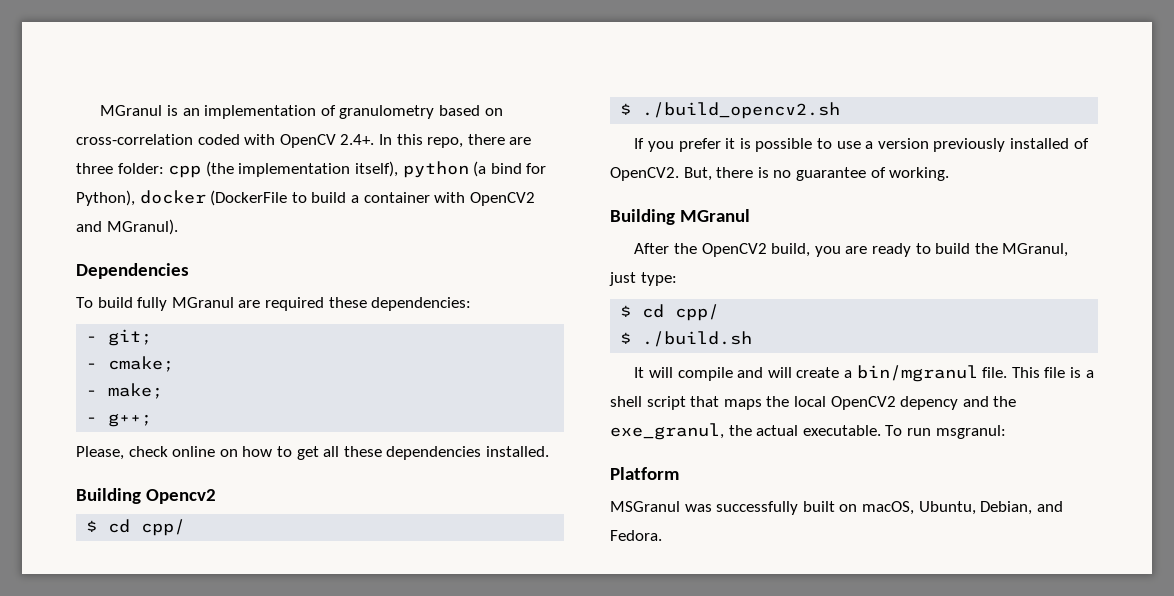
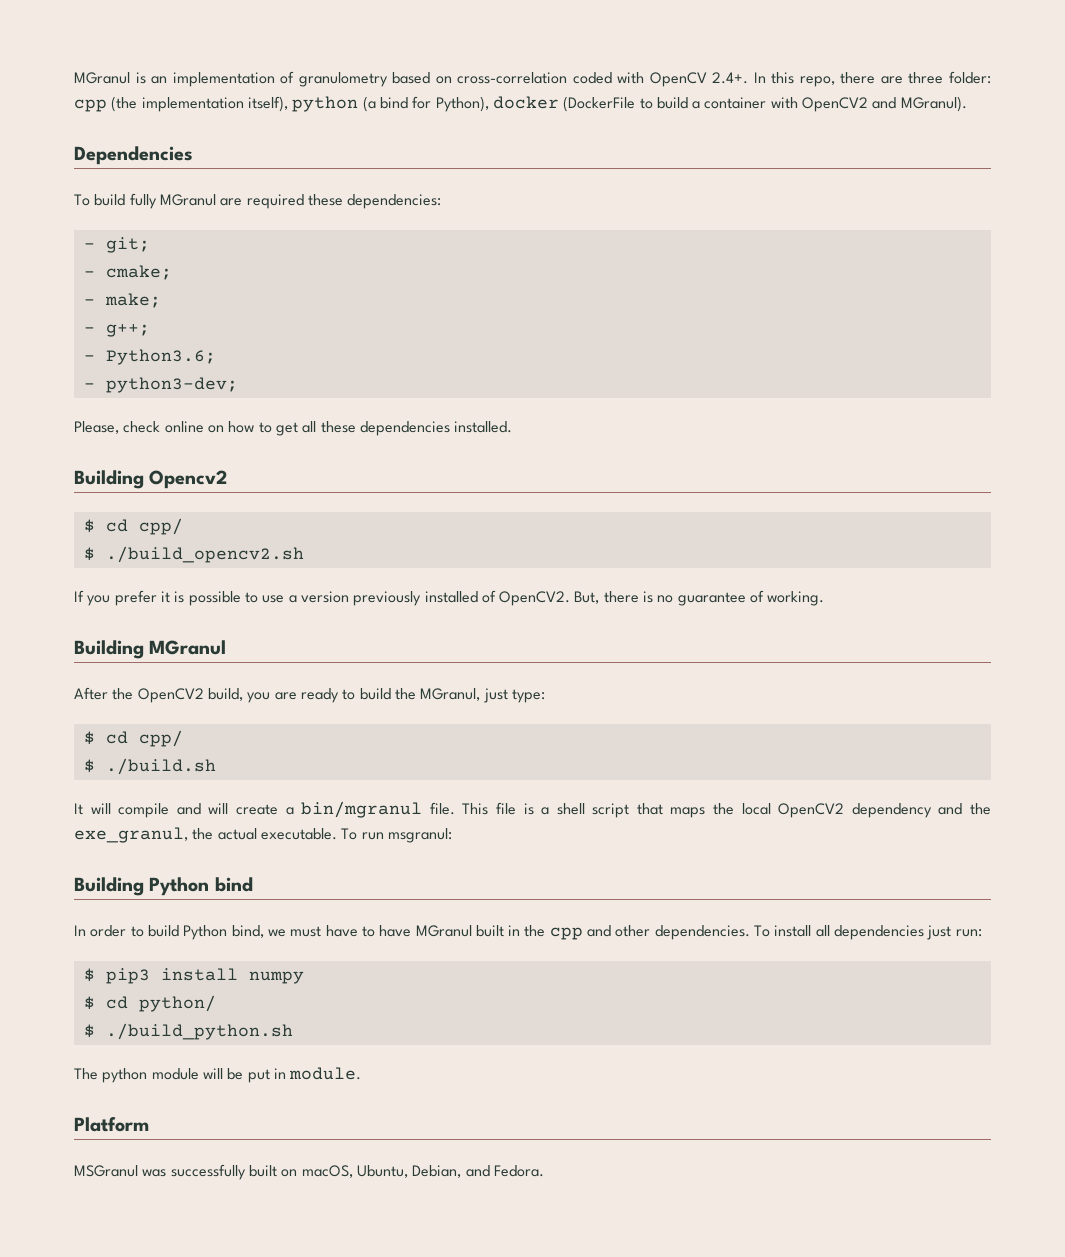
+ - Python3.6;
+ - python3-dev;
- This file is a shell script that maps the local OpenCV2 depency and the exe_granul, the actual executable.
+ This file is a shell script that maps the local OpenCV2 dependency and the exe_granul, the actual executable.
+ Building Python bind
+ In order to build Python bind, we must have to have MGranul built in the cpp and other dependencies. To install all dependencies just run:
+ $ pip3 install numpy
+ $ cd python/
+ $ ./build_python.sh
+ The python module will be put in module.

